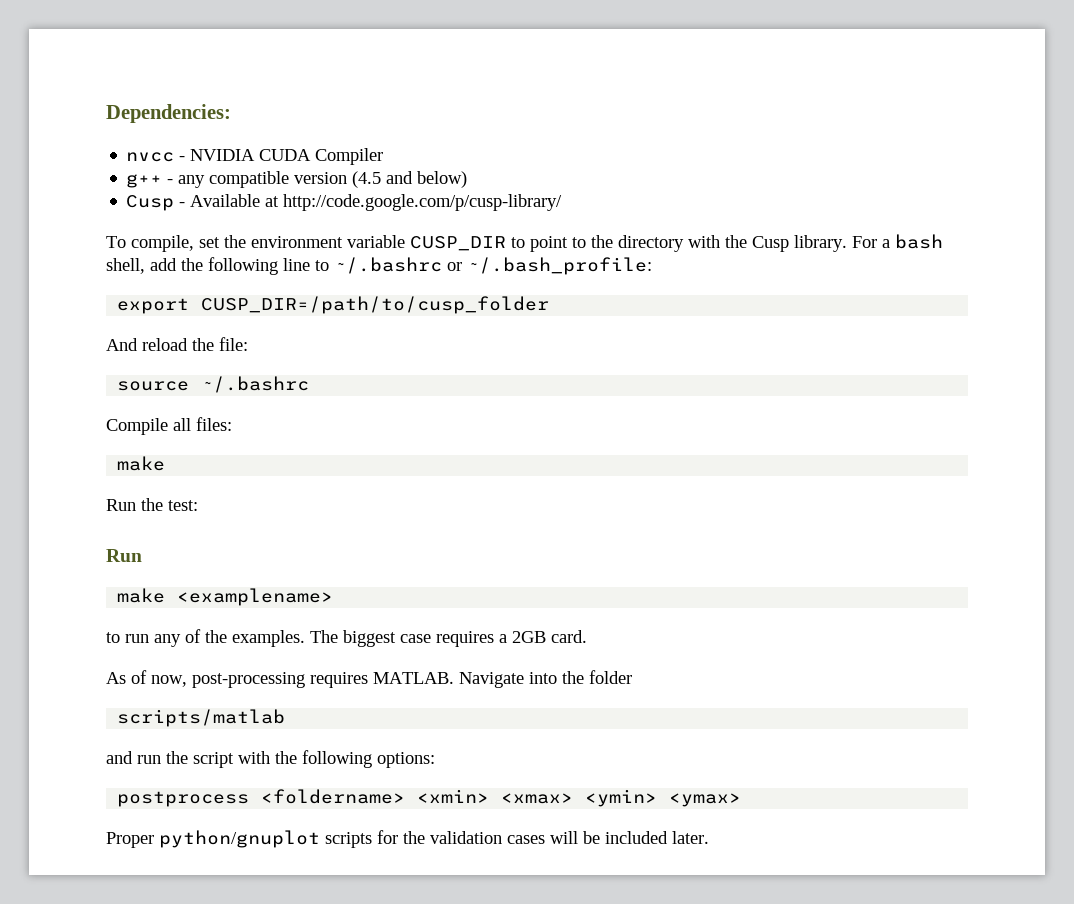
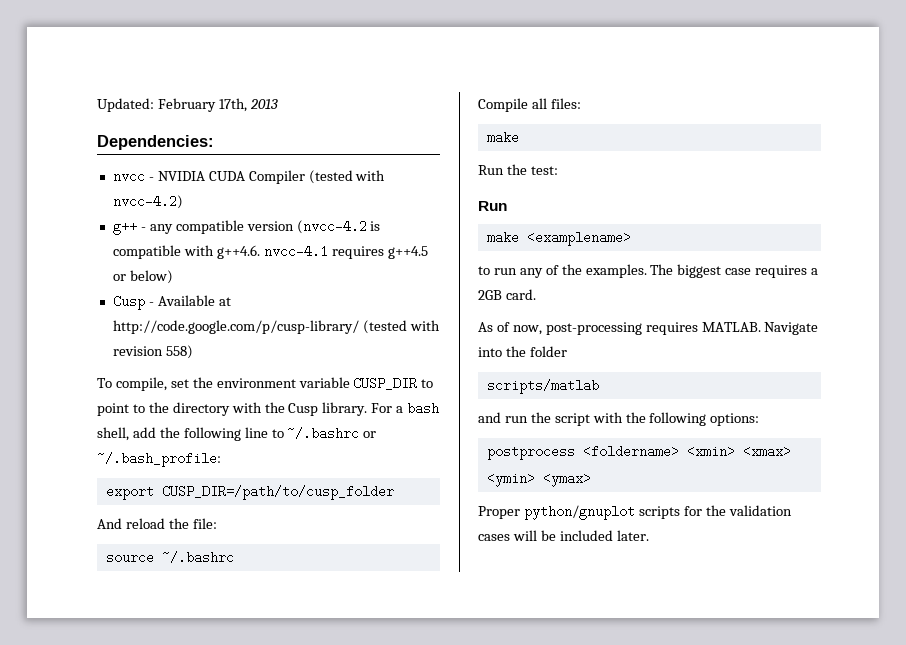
+ Updated: February 17th, 2013
- nvcc - NVIDIA CUDA Compiler
+ nvcc - NVIDIA CUDA Compiler (tested with nvcc-4.2)
- g++ - any compatible version (4.5 and below)
+ g++ - any compatible version (nvcc-4.2 is compatible with g++4.6. nvcc-4.1 requires g++4.5 or below)
- Cusp - Available at http://code.google.com/p/cusp-library/
+ Cusp - Available at http://code.google.com/p/cusp-library/ (tested with revision 558)

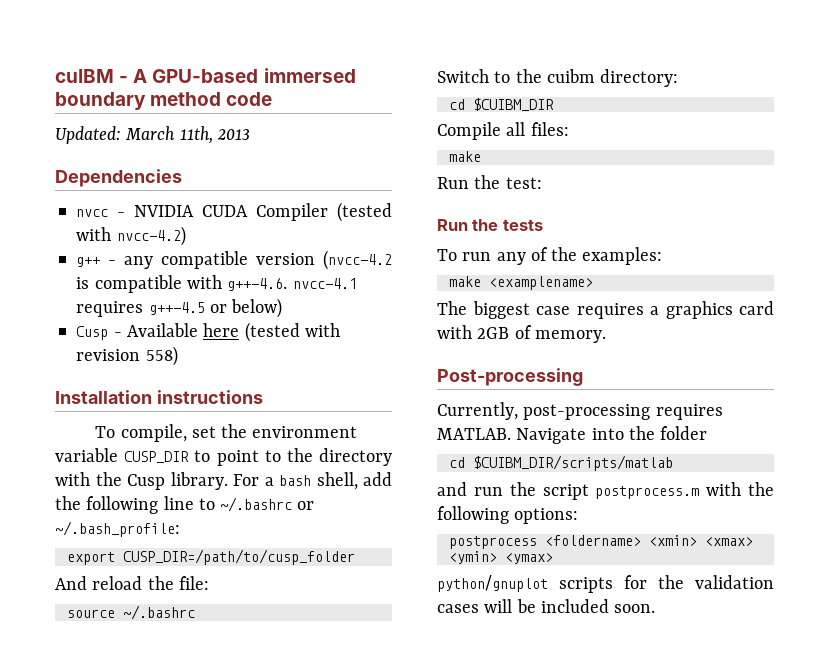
- Updated: February 17th, 2013
+ cuIBM - A GPU-based immersed boundary method code
+ Updated: March 11th, 2013
- Dependencies:
+ Dependencies
- g++ - any compatible version (nvcc-4.2 is compatible with g++4.6. nvcc-4.1 requires g++4.5 or below)
+ g++ - any compatible version (nvcc-4.2 is compatible with g++-4.6. nvcc-4.1 requires g++-4.5 or below)
- Cusp - Available at http://code.google.com/p/cusp-library/ (tested with revision 558)
+ Cusp - Available here (tested with revision 558)
+ Installation instructions
+ Switch to the cuibm directory:
+ cd $CUIBM_DIR
  Run the test:
- Run
+ Run the tests
+ To run any of the examples:
  make <examplename>
- to run any of the examples. The biggest case requires a 2GB card.
- As of now, post-processing requires MATLAB.
+ The biggest case requires a graphics card with 2GB of memory.
+ Post-processing
+ Currently, post-processing requires MATLAB.
- scripts/matlab
+ cd $CUIBM_DIR/scripts/matlab
- and run the script with the following options:
+ and run the script postprocess.m with the following options:
- Proper python/gnuplot scripts for the validation cases will be included later.
+ python/gnuplot scripts for the validation cases will be included soon.

